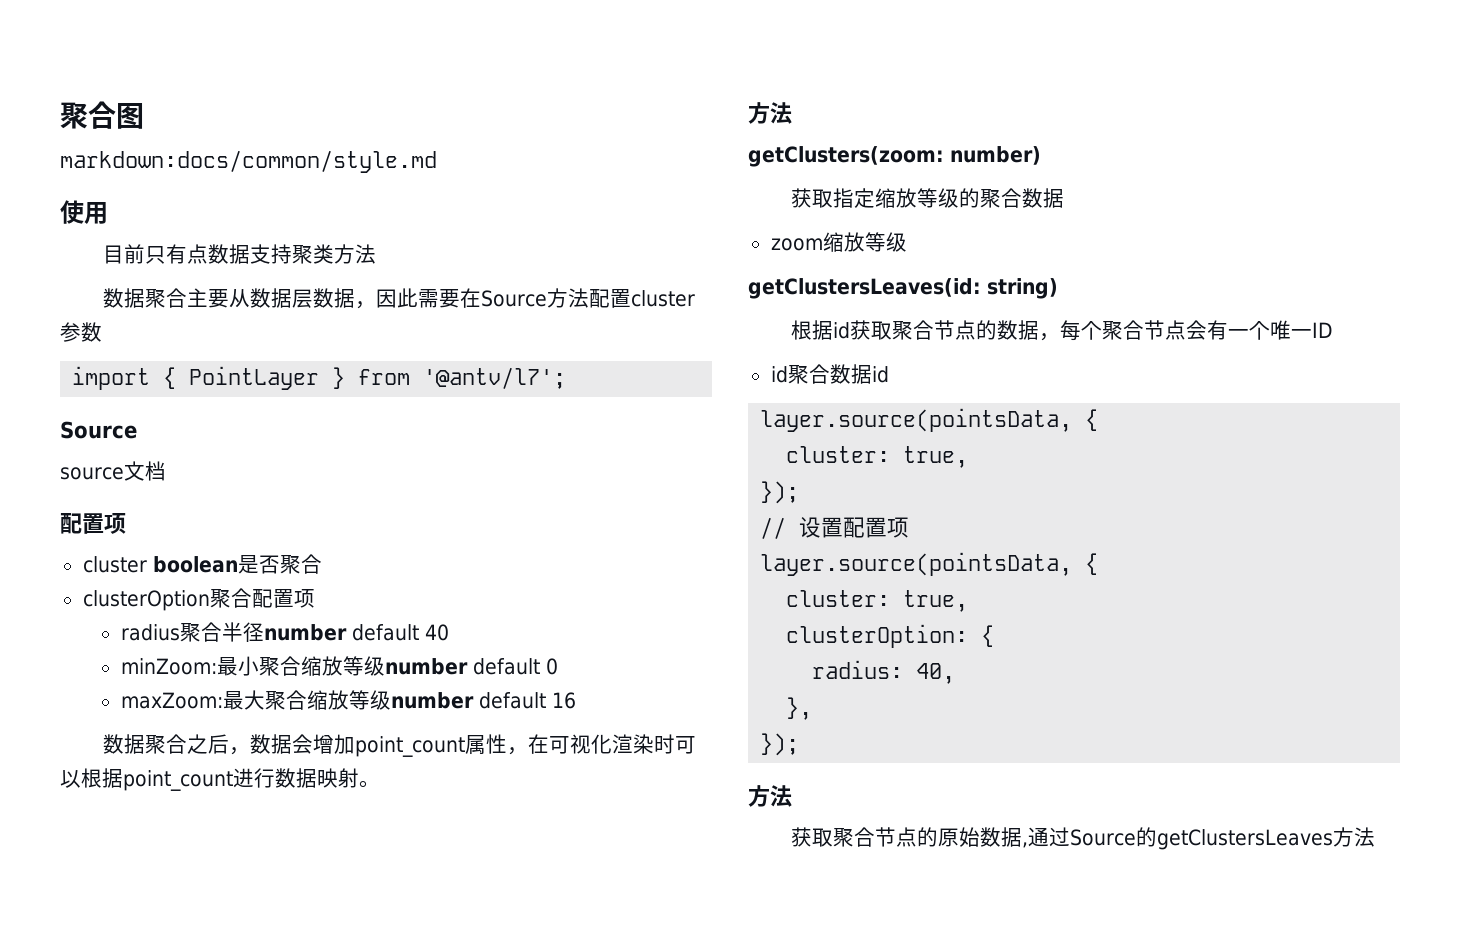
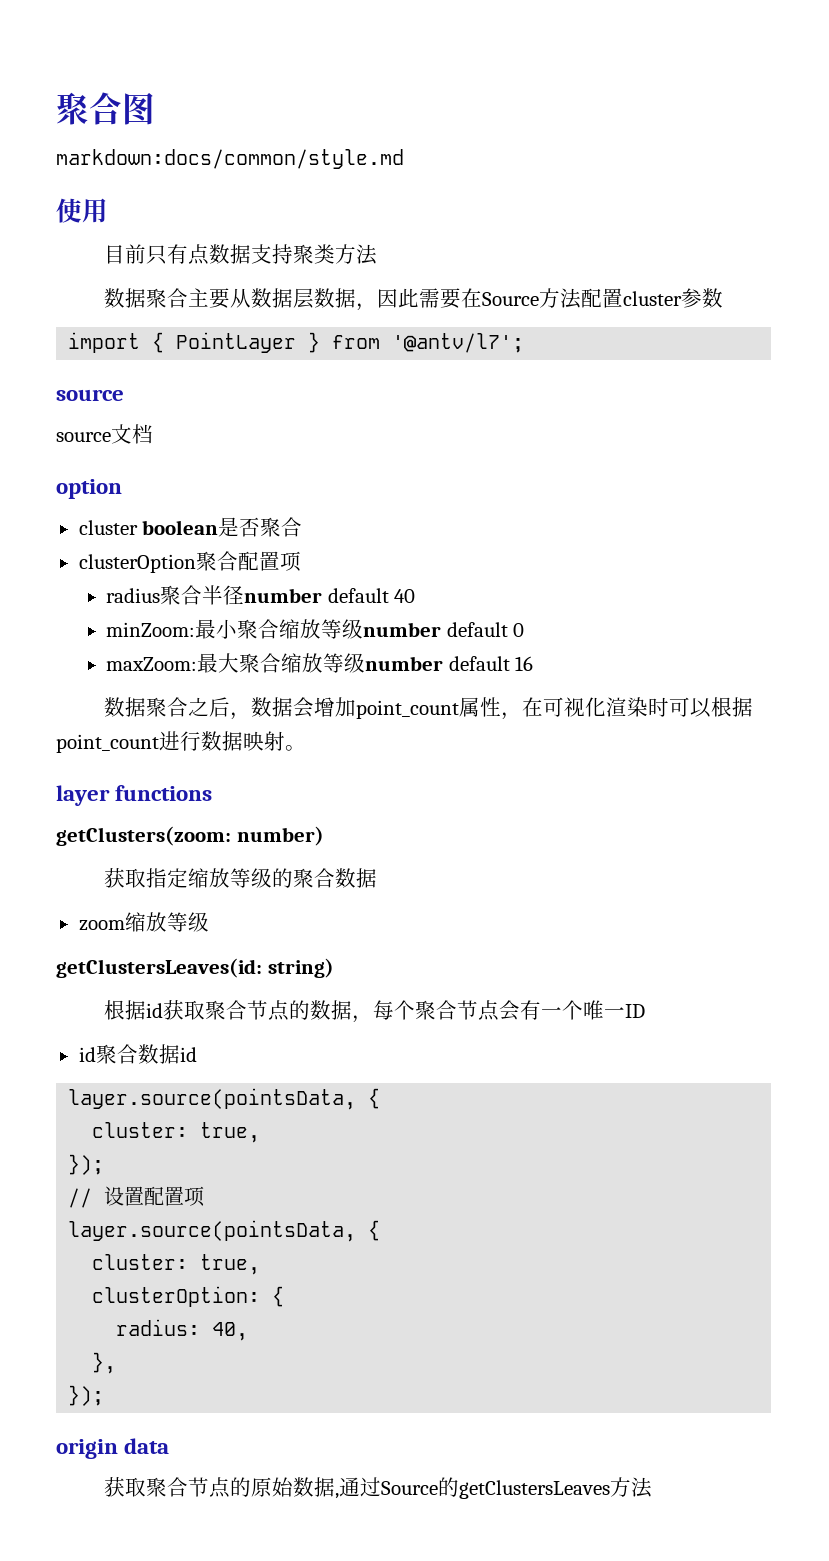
  import { PointLayer } from '@antv/l7';
- Source
+ source
  source文档
- 配置项
+ option
  数据聚合之后，数据会增加point_count属性，在可视化渲染时可以根据point_count进行数据映射。
- 方法
+ layer functions
  },
  });
- 方法
+ origin data

